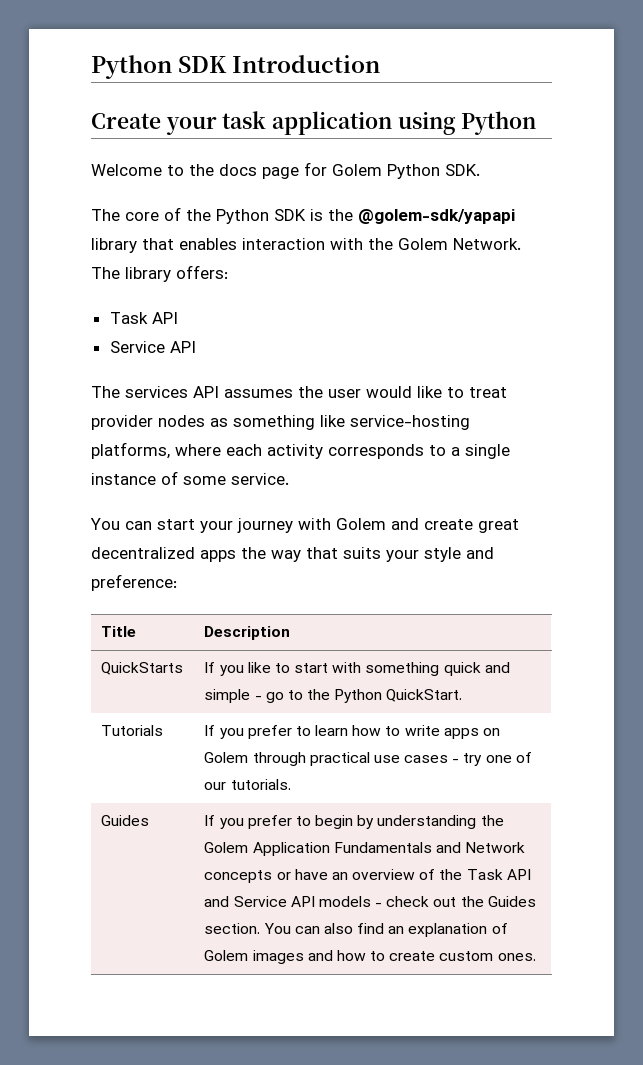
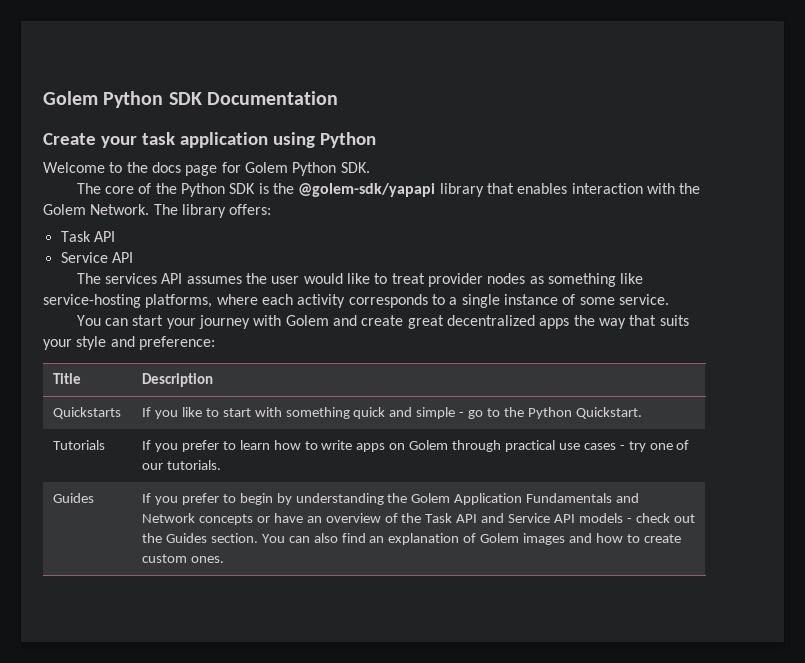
- Python SDK Introduction
+ Golem Python SDK Documentation
- QuickStarts | If you like to start with something quick and simple - go to the Python QuickStart.
+ Quickstarts | If you like to start with something quick and simple - go to the Python Quickstart.

